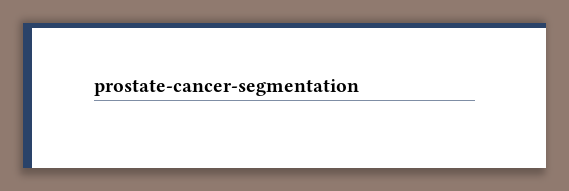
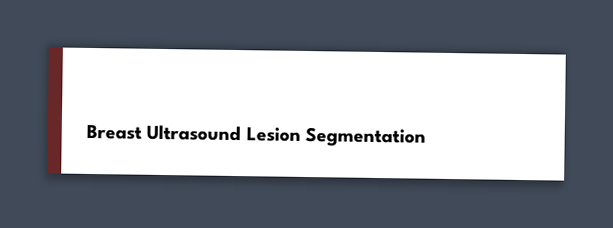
- prostate-cancer-segmentation
+ Breast Ultrasound Lesion Segmentation

